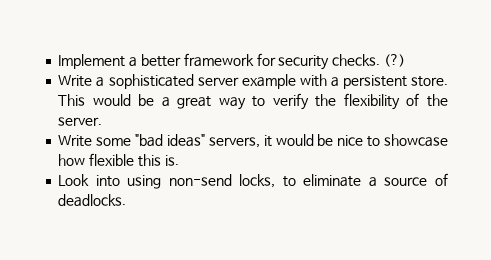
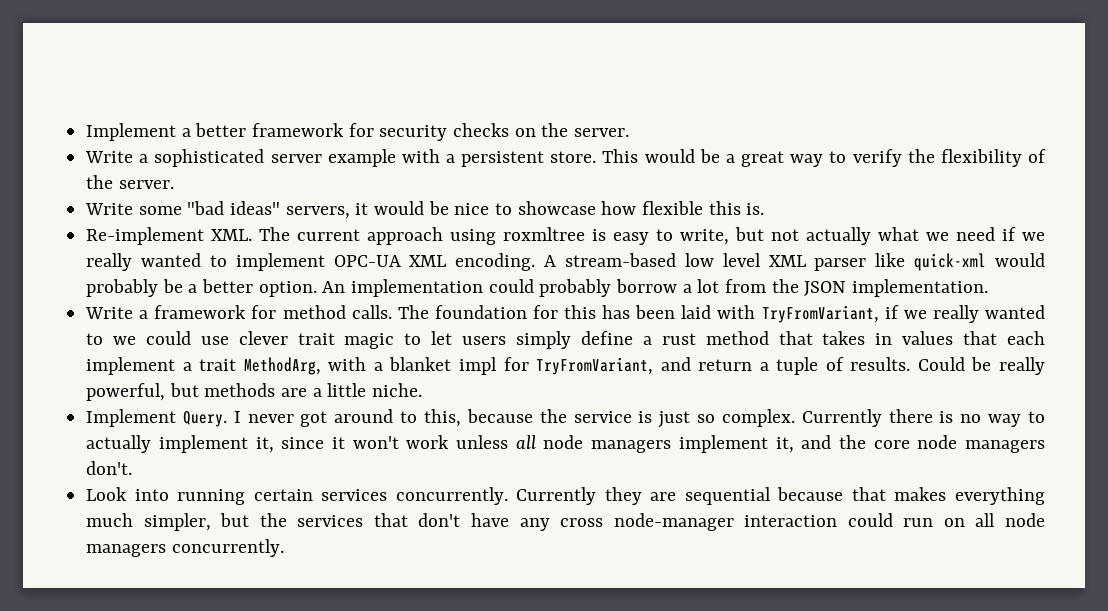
- Implement a better framework for security checks. (?)
+ Implement a better framework for security checks on the server.
- Look into using non-send locks, to eliminate a source of deadlocks.
+ Re-implement XML. The current approach using roxmltree is easy to write, but not actually what we need if we really wanted to implement OPC-UA XML encoding. A stream-based low level XML parser like quick-xml would probably be a better option. An implementation could probably borrow a lot from the JSON implementation.
+ Write a framework for method calls. The foundation for this has been laid with TryFromVariant, if we really wanted to we could use clever trait magic to let users simply define a rust method that takes in values that each implement a trait MethodArg, with a blanket impl for TryFromVariant, and return a tuple of results. Could be really powerful, but methods are a little niche.
+ Implement Query. I never got around to this, because the service is just so complex. Currently there is no way to actually implement it, since it won't work unless all node managers implement it, and the core node managers don't.
+ Look into running certain services concurrently. Currently they are sequential because that makes everything much simpler, but the services that don't have any cross node-manager interaction could run on all node managers concurrently.

